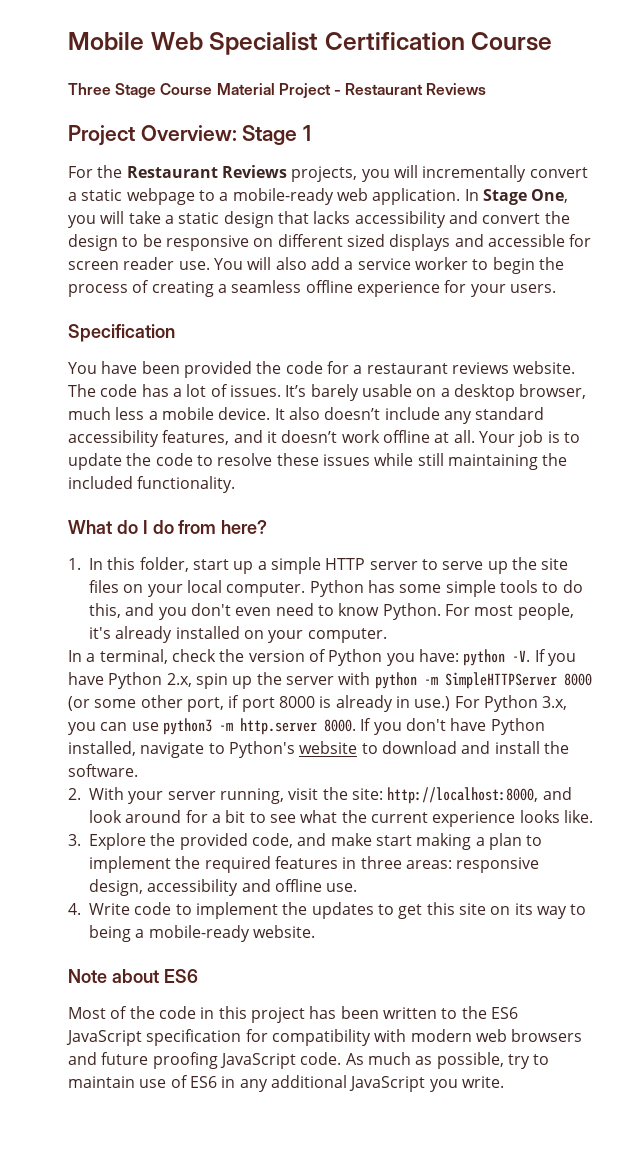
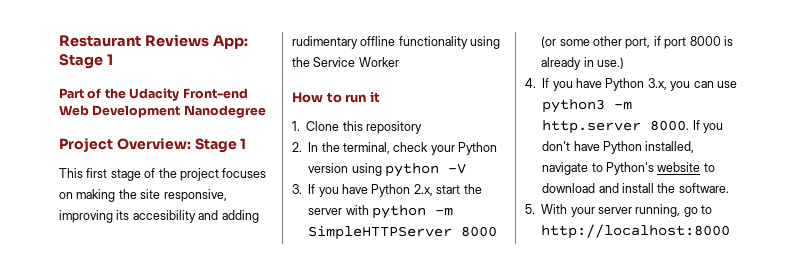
- Mobile Web Specialist Certification Course
- Three Stage Course Material Project - Restaurant Reviews
+ Restaurant Reviews App: Stage 1
+ Part of the Udacity Front-end Web Development Nanodegree
  Project Overview: Stage 1
- For the Restaurant Reviews projects, you will incrementally convert a static webpage to a mobile-ready web application. In Stage One, you will take a static design that lacks accessibility and convert the design to be responsive on different sized displays and accessible for screen reader use. You will also add a service worker to begin the process of creating a seamless offline experience for your users.
- Specification
- You have been provided the code for a restaurant reviews website. The code has a lot of issues. It’s barely usable on a desktop browser, much less a mobile device. It also doesn’t include any standard accessibility features, and it doesn’t work offline at all. Your job is to update the code to resolve these issues while still maintaining the included functionality.
- What do I do from here?
- 1. In this folder, start up a simple HTTP server to serve up the site files on your local computer. Python has some simple tools to do this, and you don't even need to know Python. For most people, it's already installed on your computer.
- In a terminal, check the version of Python you have: python -V. If you have Python 2.x, spin up the server with python -m SimpleHTTPServer 8000 (or some other port, if port 8000 is already in use.) For Python 3.x, you can use python3 -m http.server 8000.
+ This first stage of the project focuses on making the site responsive, improving its accesibility and adding rudimentary offline functionality using the Service Worker
+ How to run it
+ 1. Clone this repository
+ 2. In the terminal, check your Python version using python -V
+ 3. If you have Python 2.x, start the server with python -m SimpleHTTPServer 8000 (or some other port, if port 8000 is already in use.)
+ 4. If you have Python 3.x, you can use python3 -m http.server 8000.
- 2. With your server running, visit the site: http://localhost:8000, and look around for a bit to see what the current experience looks like.
- 3. Explore the provided code, and make start making a plan to implement the required features in three areas: responsive design, accessibility and offline use.
- 4. Write code to implement the updates to get this site on its way to being a mobile-ready website.
- Note about ES6
- Most of the code in this project has been written to the ES6 JavaScript specification for compatibility with modern web browsers and future proofing JavaScript code. As much as possible, try to maintain use of ES6 in any additional JavaScript you write.
+ 5. With your server running, go to http://localhost:8000

